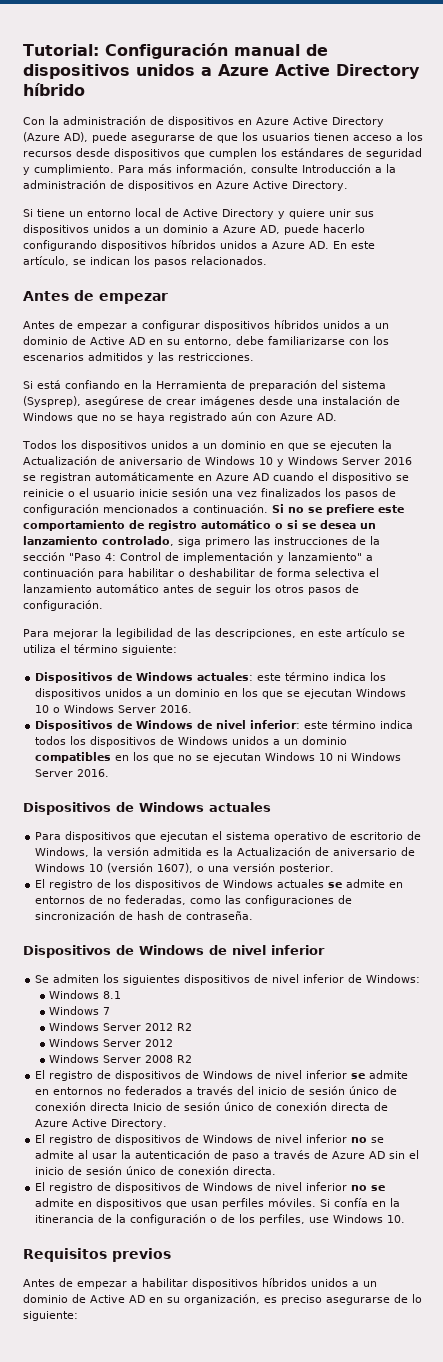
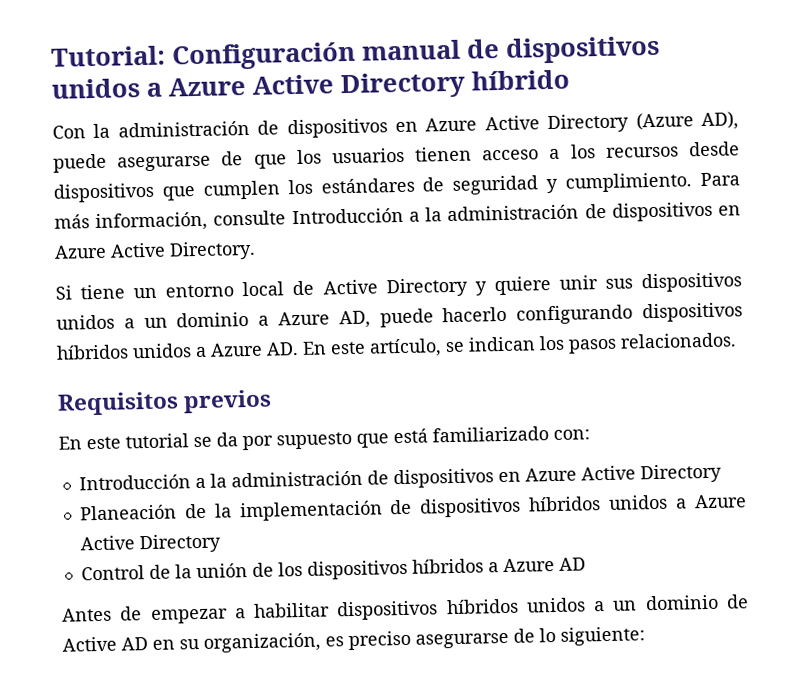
  Si tiene un entorno local de Active Directory y quiere unir sus dispositivos unidos a un dominio a Azure AD, puede hacerlo configurando dispositivos híbridos unidos a Azure AD. En este artículo, se indican los pasos relacionados.
- Antes de empezar
- Antes de empezar a configurar dispositivos híbridos unidos a un dominio de Active AD en su entorno, debe familiarizarse con los escenarios admitidos y las restricciones.
- Si está confiando en la Herramienta de preparación del sistema (Sysprep), asegúrese de crear imágenes desde una instalación de Windows que no se haya registrado aún con Azure AD.
- Todos los dispositivos unidos a un dominio en que se ejecuten la Actualización de aniversario de Windows 10 y Windows Server 2016 se registran automáticamente en Azure AD cuando el dispositivo se reinicie o el usuario inicie sesión una vez finalizados los pasos de configuración mencionados a continuación. Si no se prefiere este comportamiento de registro automático o si se desea un lanzamiento controlado, siga primero las instrucciones de la sección "Paso 4: Control de implementación y lanzamiento" a continuación para habilitar o deshabilitar de forma selectiva el lanzamiento automático antes de seguir los otros pasos de configuración.
- Para mejorar la legibilidad de las descripciones, en este artículo se utiliza el término siguiente:
- Dispositivos de Windows actuales: este término indica los dispositivos unidos a un dominio en los que se ejecutan Windows 10 o Windows Server 2016.
- Dispositivos de Windows de nivel inferior: este término indica todos los dispositivos de Windows unidos a un dominio compatibles en los que no se ejecutan Windows 10 ni Windows Server 2016.
- Dispositivos de Windows actuales
- Para dispositivos que ejecutan el sistema operativo de escritorio de Windows, la versión admitida es la Actualización de aniversario de Windows 10 (versión 1607), o una versión posterior.
- El registro de los dispositivos de Windows actuales se admite en entornos de no federadas, como las configuraciones de sincronización de hash de contraseña.
- Dispositivos de Windows de nivel inferior
- Se admiten los siguientes dispositivos de nivel inferior de Windows:
- Windows 8.1
- Windows 7
- Windows Server 2012 R2
- Windows Server 2012
- Windows Server 2008 R2
- El registro de dispositivos de Windows de nivel inferior se admite en entornos no federados a través del inicio de sesión único de conexión directa Inicio de sesión único de conexión directa de Azure Active Directory.
- El registro de dispositivos de Windows de nivel inferior no se admite al usar la autenticación de paso a través de Azure AD sin el inicio de sesión único de conexión directa.
- El registro de dispositivos de Windows de nivel inferior no se admite en dispositivos que usan perfiles móviles. Si confía en la itinerancia de la configuración o de los perfiles, use Windows 10.
  Requisitos previos
+ En este tutorial se da por supuesto que está familiarizado con:
+ Introducción a la administración de dispositivos en Azure Active Directory
+ Planeación de la implementación de dispositivos híbridos unidos a Azure Active Directory
+ Control de la unión de los dispositivos híbridos a Azure AD

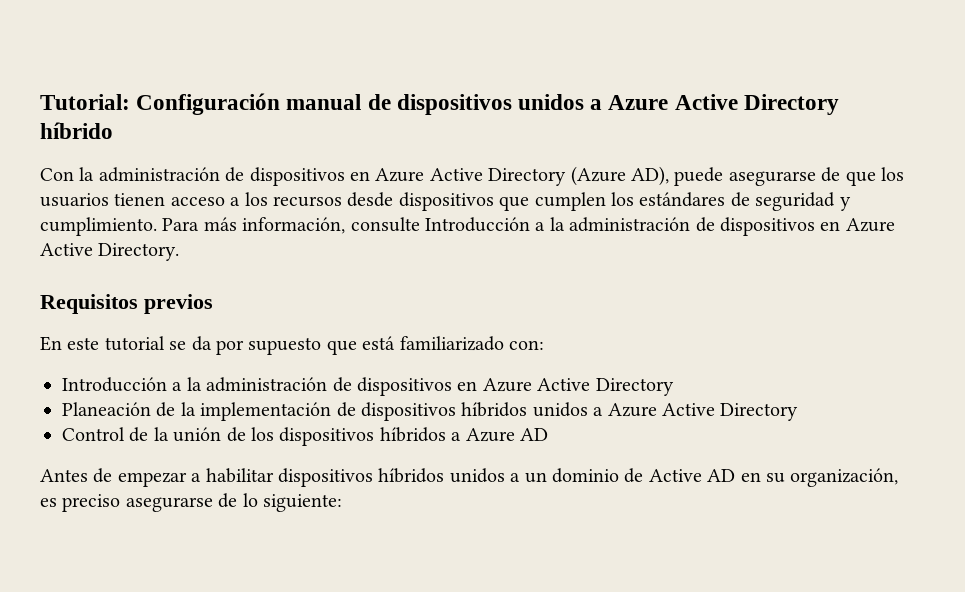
- Si tiene un entorno local de Active Directory y quiere unir sus dispositivos unidos a un dominio a Azure AD, puede hacerlo configurando dispositivos híbridos unidos a Azure AD. En este artículo, se indican los pasos relacionados.

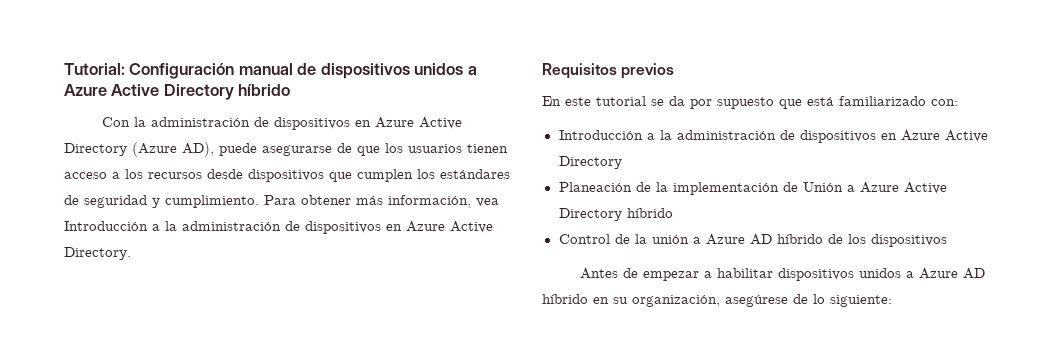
- Para más información, consulte Introducción a la administración de dispositivos en Azure Active Directory.
+ Para obtener más información, vea Introducción a la administración de dispositivos en Azure Active Directory.
- Planeación de la implementación de dispositivos híbridos unidos a Azure Active Directory
+ Planeación de la implementación de Unión a Azure Active Directory híbrido
- Control de la unión de los dispositivos híbridos a Azure AD
+ Control de la unión a Azure AD híbrido de los dispositivos
- Antes de empezar a habilitar dispositivos híbridos unidos a un dominio de Active AD en su organización, es preciso asegurarse de lo siguiente:
+ Antes de empezar a habilitar dispositivos unidos a Azure AD híbrido en su organización, asegúrese de lo siguiente:

